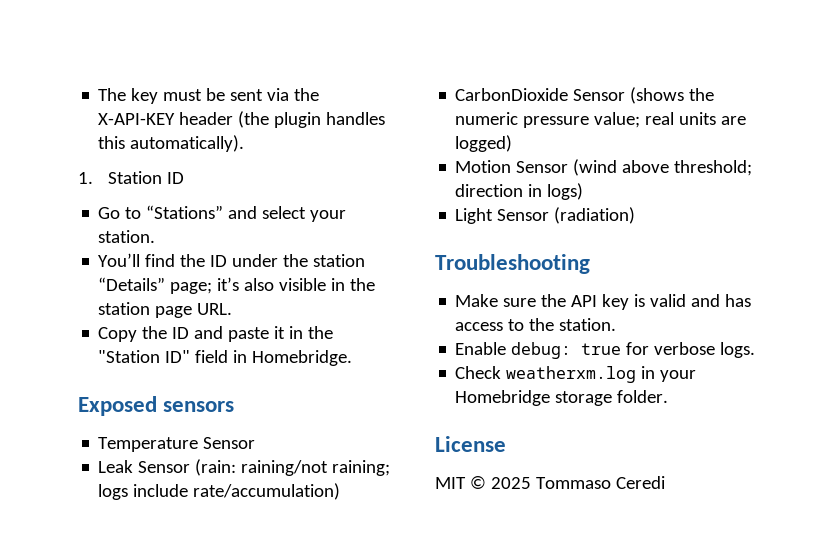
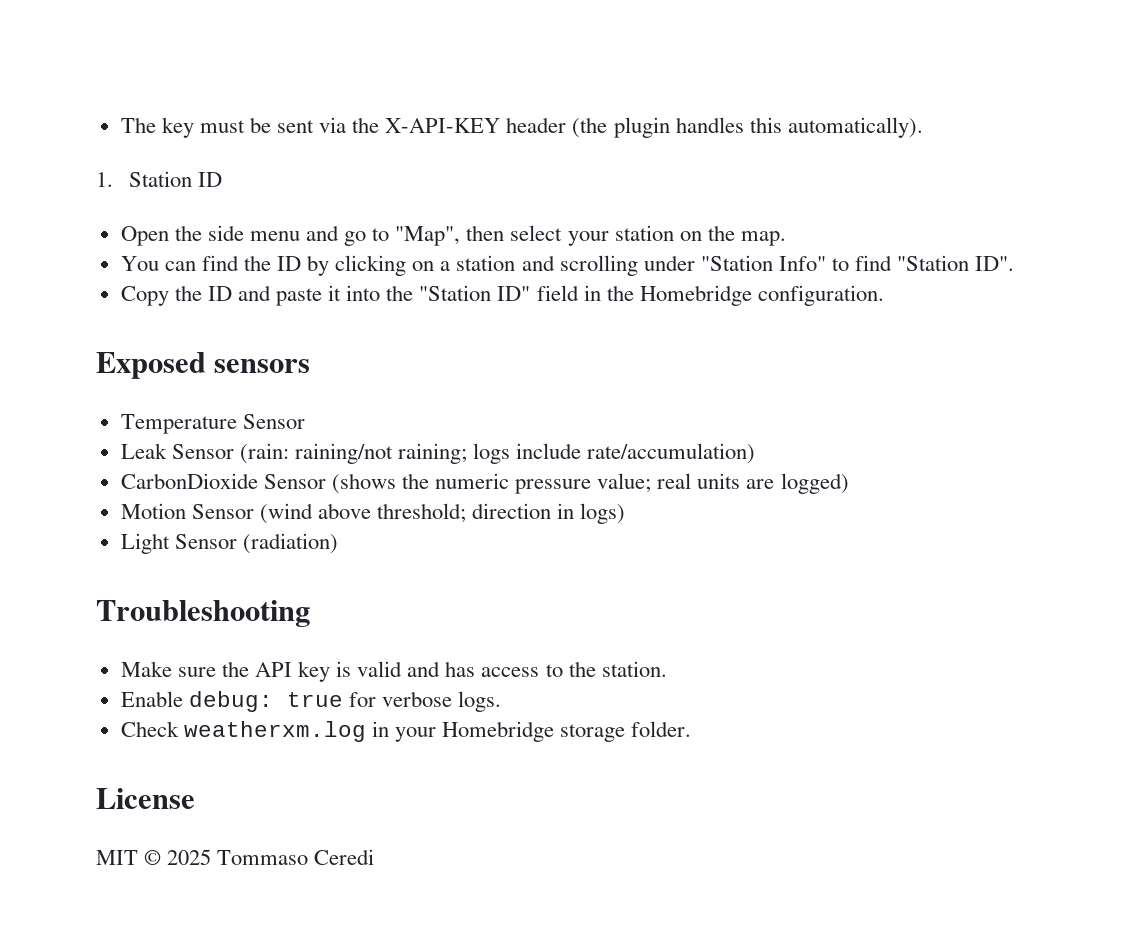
- Go to “Stations” and select your station.
- You’ll find the ID under the station “Details” page; it’s also visible in the station page URL.
+ Open the side menu and go to "Map", then select your station on the map.
+ You can find the ID by clicking on a station and scrolling under "Station Info" to find "Station ID".
- Copy the ID and paste it in the "Station ID" field in Homebridge.
+ Copy the ID and paste it into the "Station ID" field in the Homebridge configuration.

